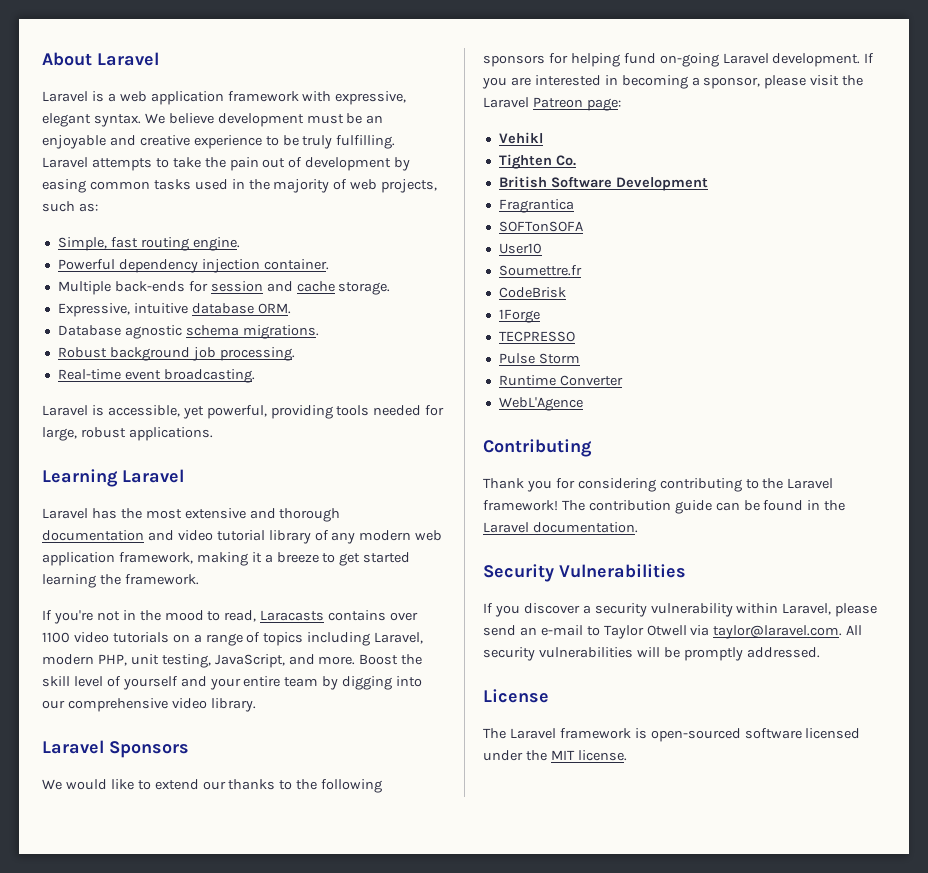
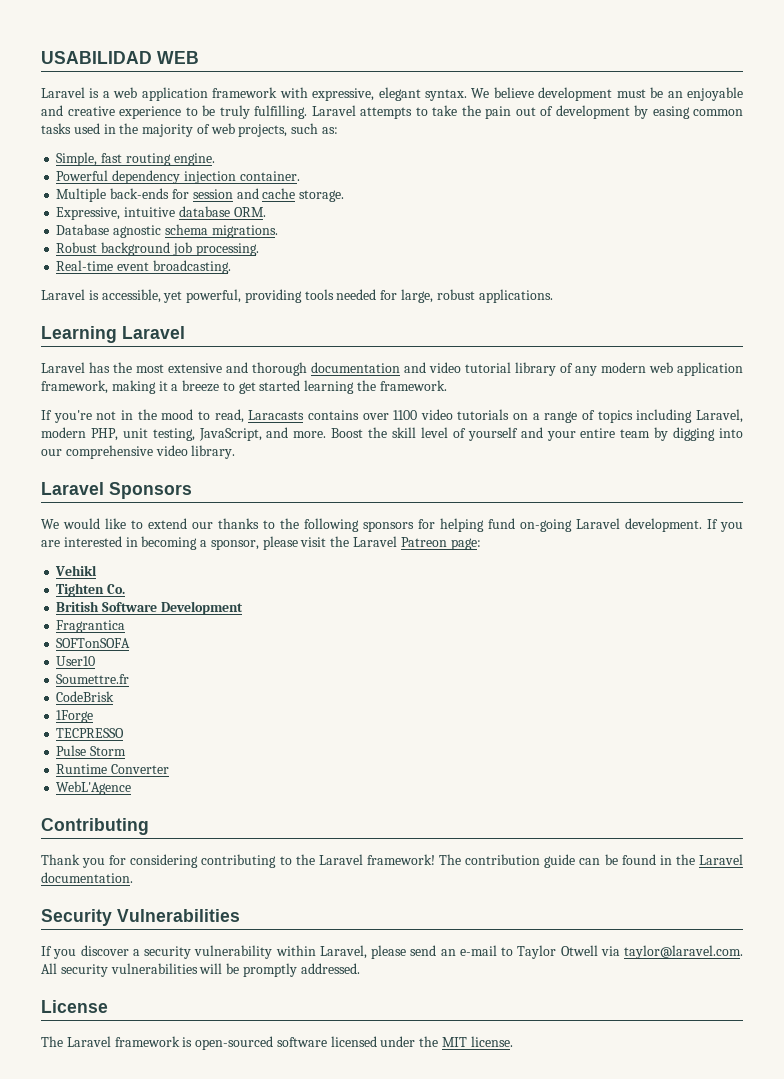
- About Laravel
+ USABILIDAD WEB

